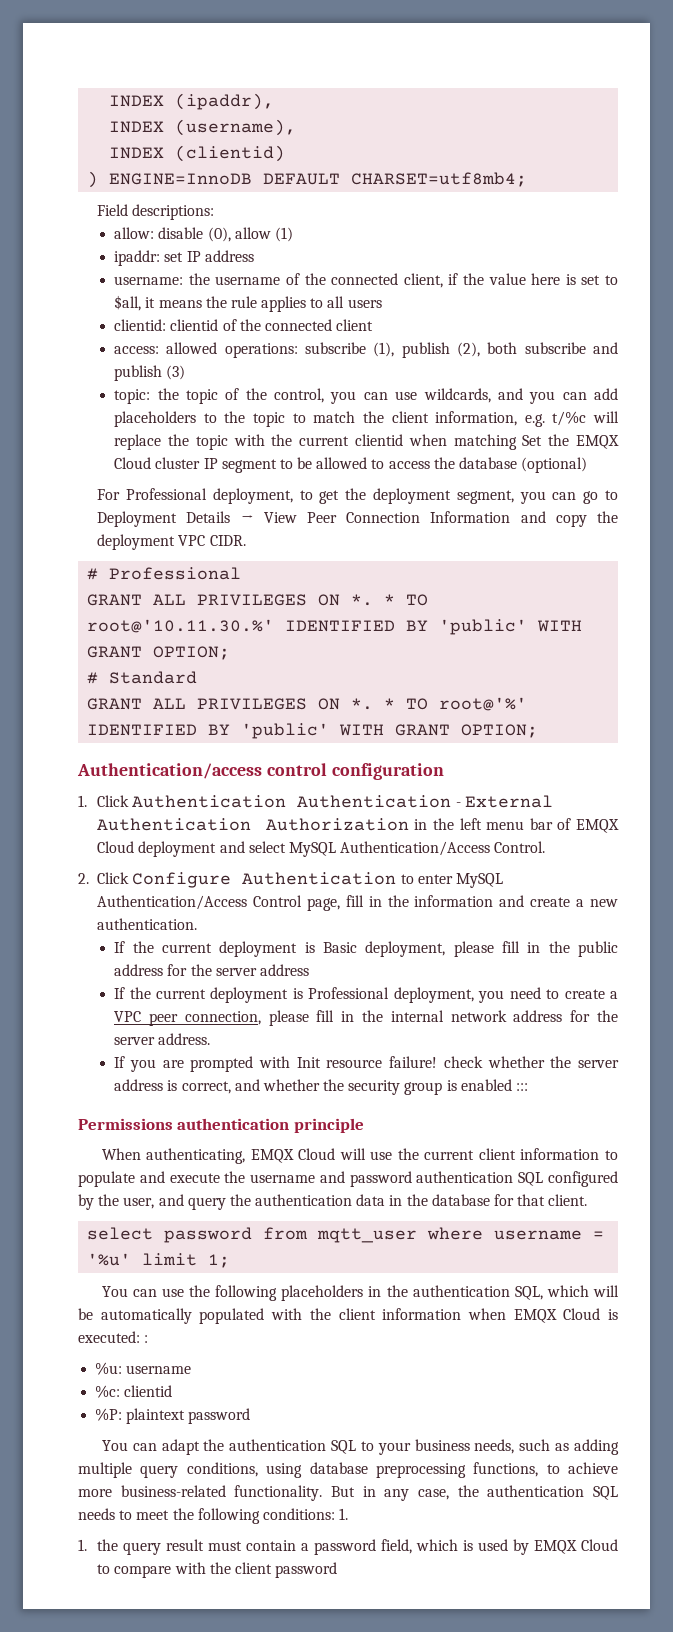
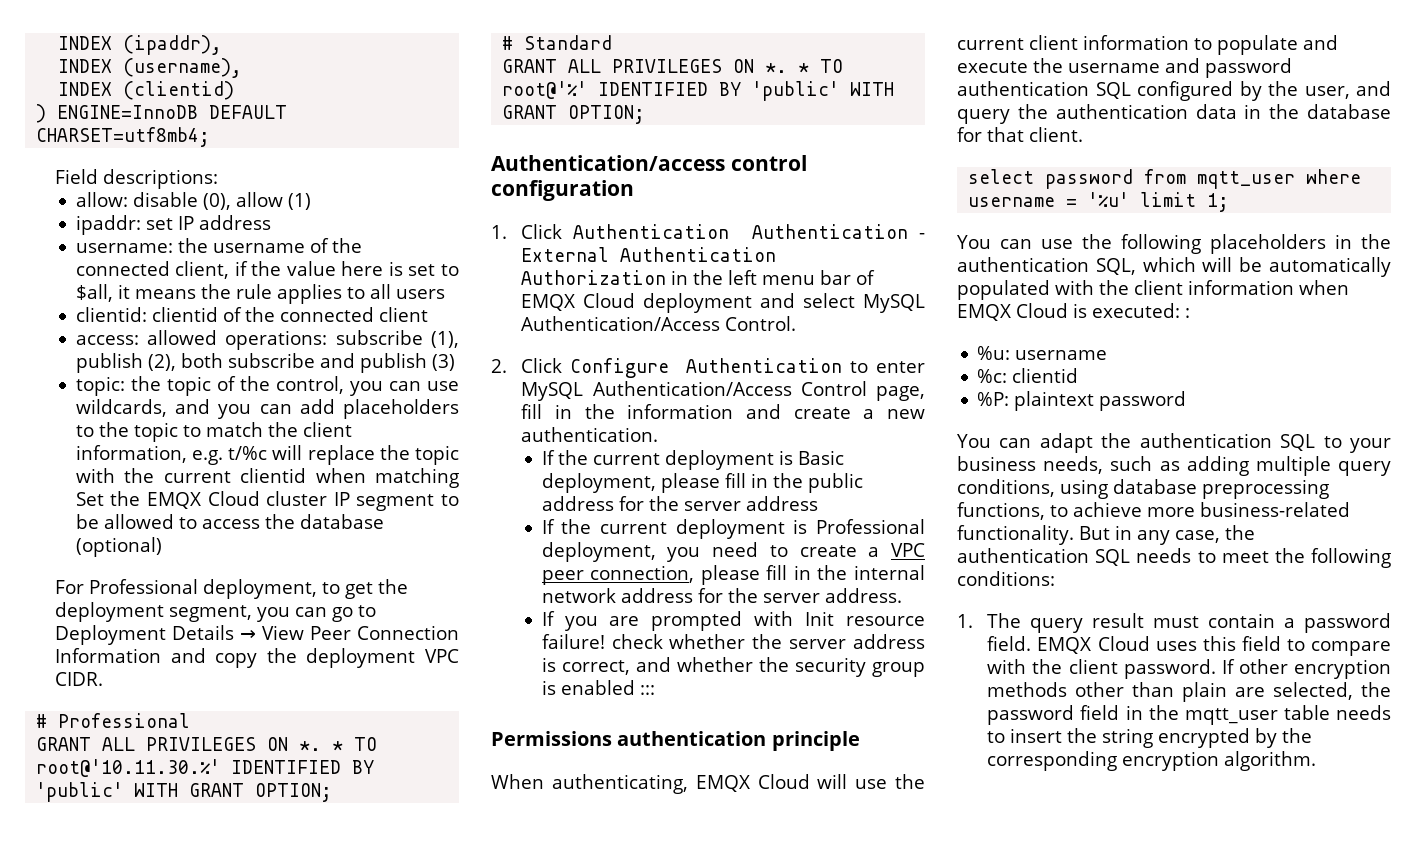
- But in any case, the authentication SQL needs to meet the following conditions: 1.
- 1. the query result must contain a password field, which is used by EMQX Cloud to compare with the client password
+ But in any case, the authentication SQL needs to meet the following conditions:
+ 1. The query result must contain a password field. EMQX Cloud uses this field to compare with the client password. If other encryption methods other than plain are selected, the password field in the mqtt_user table needs to insert the string encrypted by the corresponding encryption algorithm.

